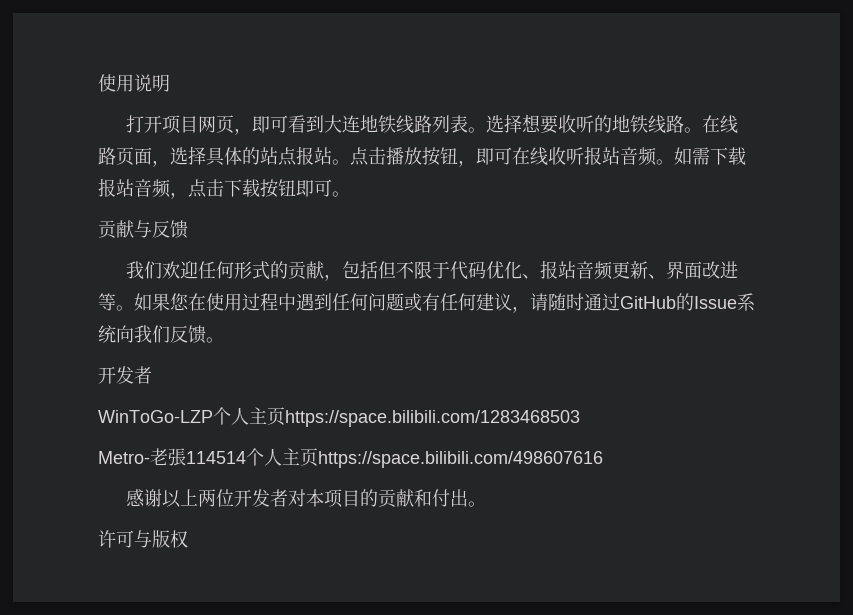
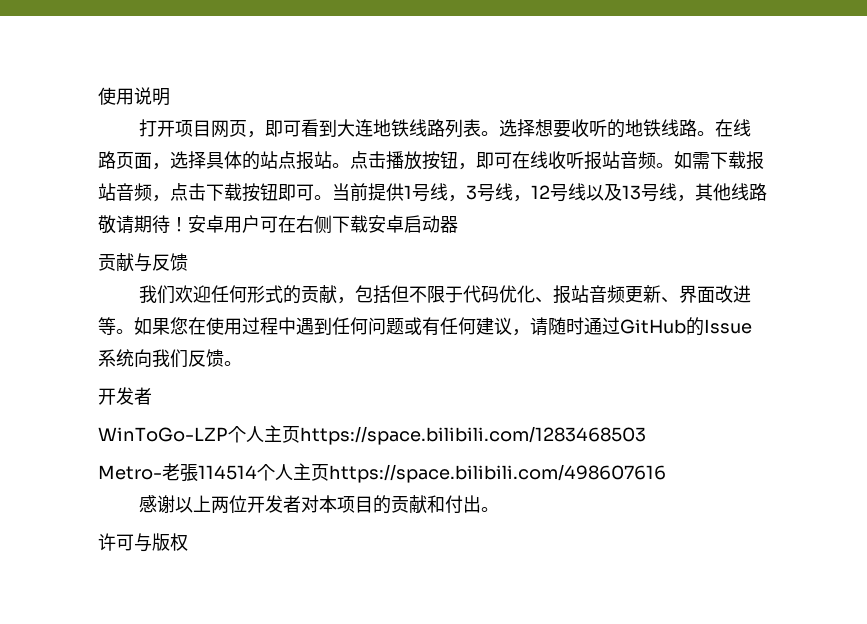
+ 当前提供1号线，3号线，12号线以及13号线，其他线路敬请期待！安卓用户可在右侧下载安卓启动器

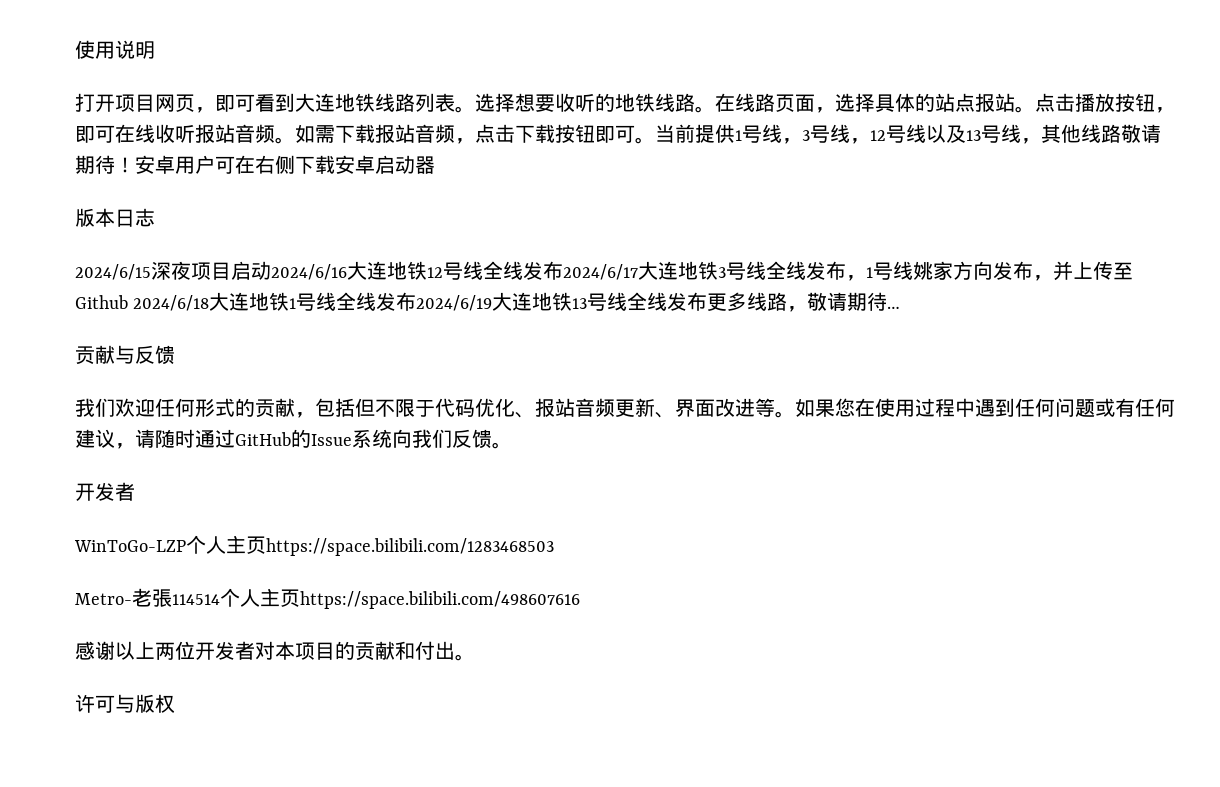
+ 版本日志
+ 2024/6/15深夜项目启动2024/6/16大连地铁12号线全线发布2024/6/17大连地铁3号线全线发布，1号线姚家方向发布，并上传至Github 2024/6/18大连地铁1号线全线发布2024/6/19大连地铁13号线全线发布更多线路，敬请期待…

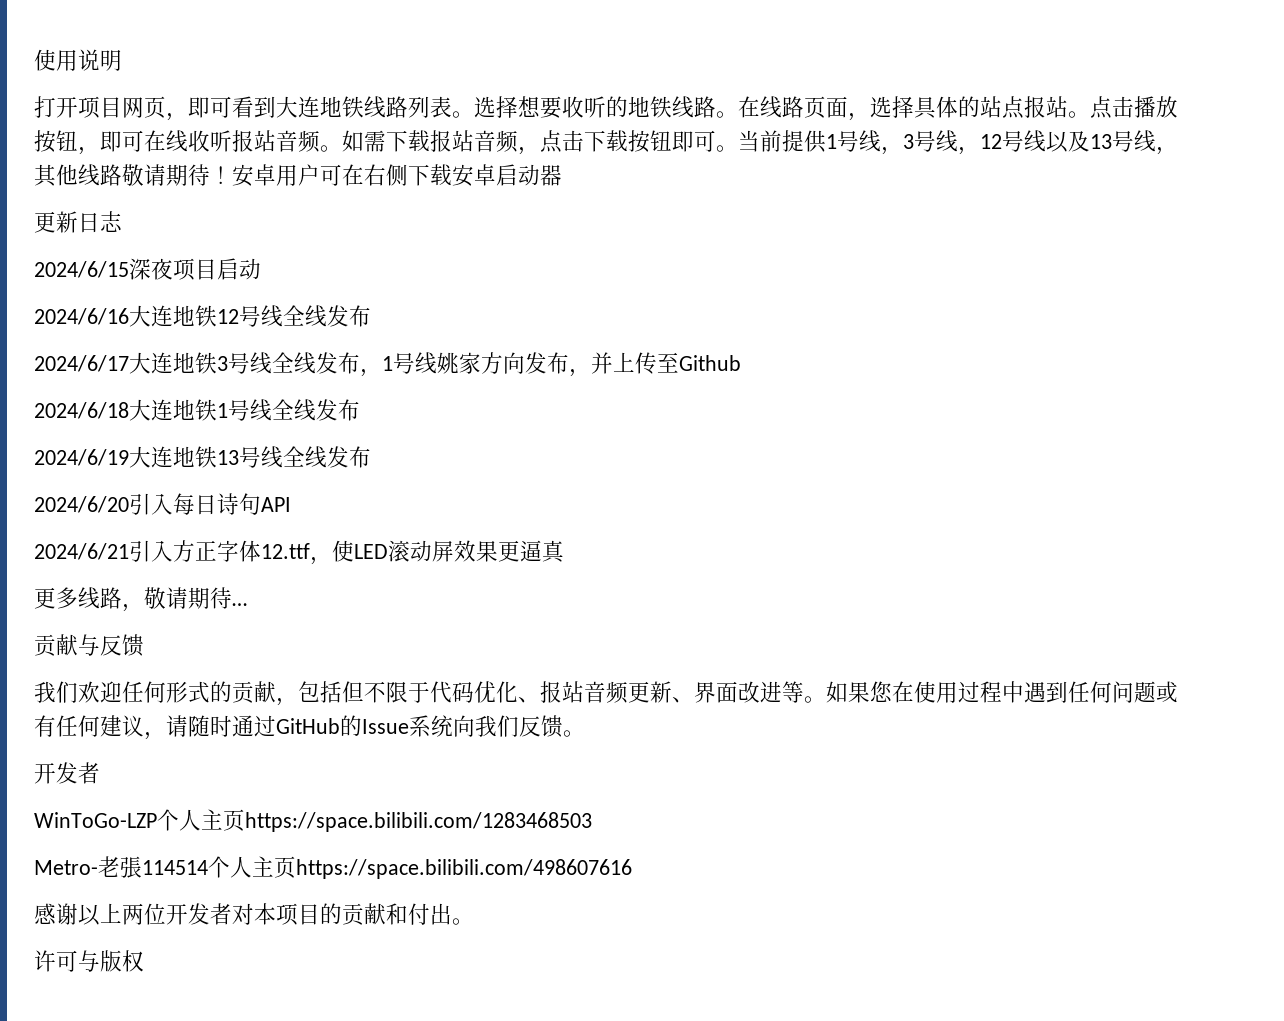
- 版本日志
+ 更新日志
- 2024/6/15深夜项目启动2024/6/16大连地铁12号线全线发布2024/6/17大连地铁3号线全线发布，1号线姚家方向发布，并上传至Github 2024/6/18大连地铁1号线全线发布2024/6/19大连地铁13号线全线发布更多线路，敬请期待…
+ 2024/6/15深夜项目启动
+ 2024/6/16大连地铁12号线全线发布
+ 2024/6/17大连地铁3号线全线发布，1号线姚家方向发布，并上传至Github
+ 2024/6/18大连地铁1号线全线发布
+ 2024/6/19大连地铁13号线全线发布
+ 2024/6/20引入每日诗句API
+ 2024/6/21引入方正字体12.ttf，使LED滚动屏效果更逼真
+ 更多线路，敬请期待…

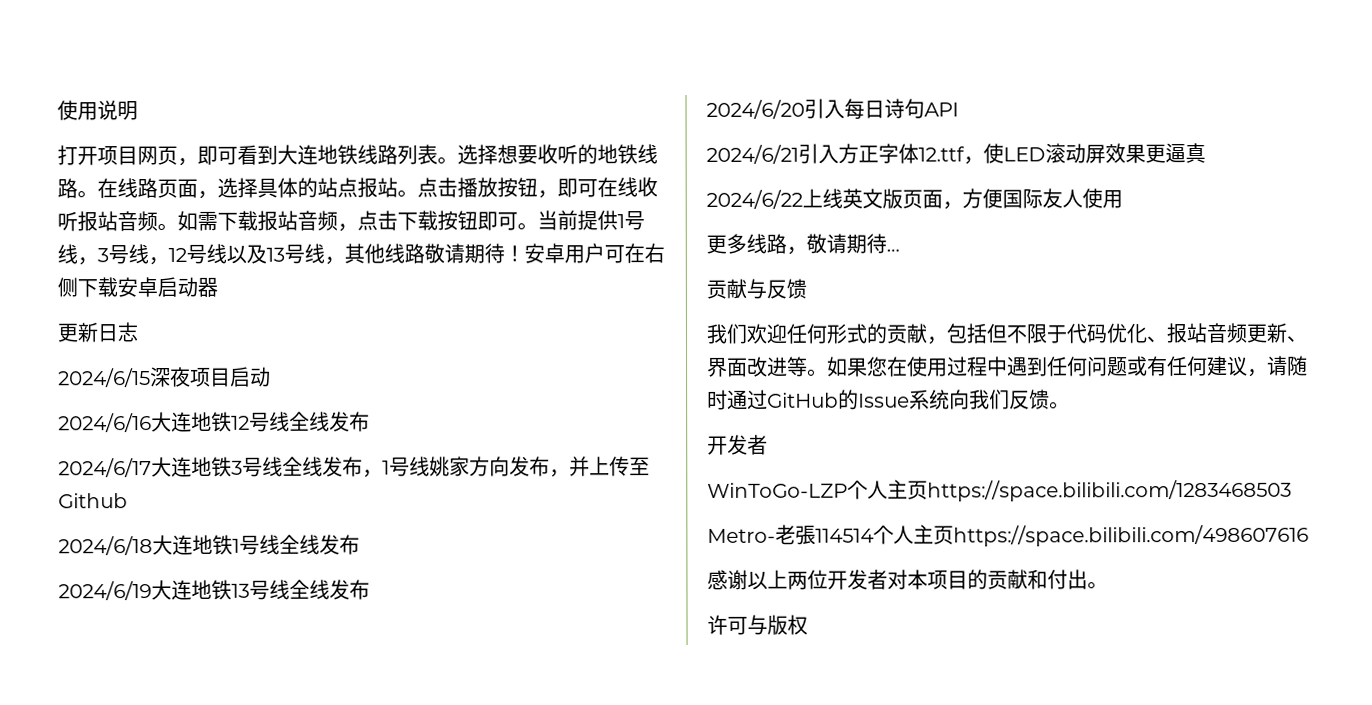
+ 2024/6/22上线英文版页面，方便国际友人使用

